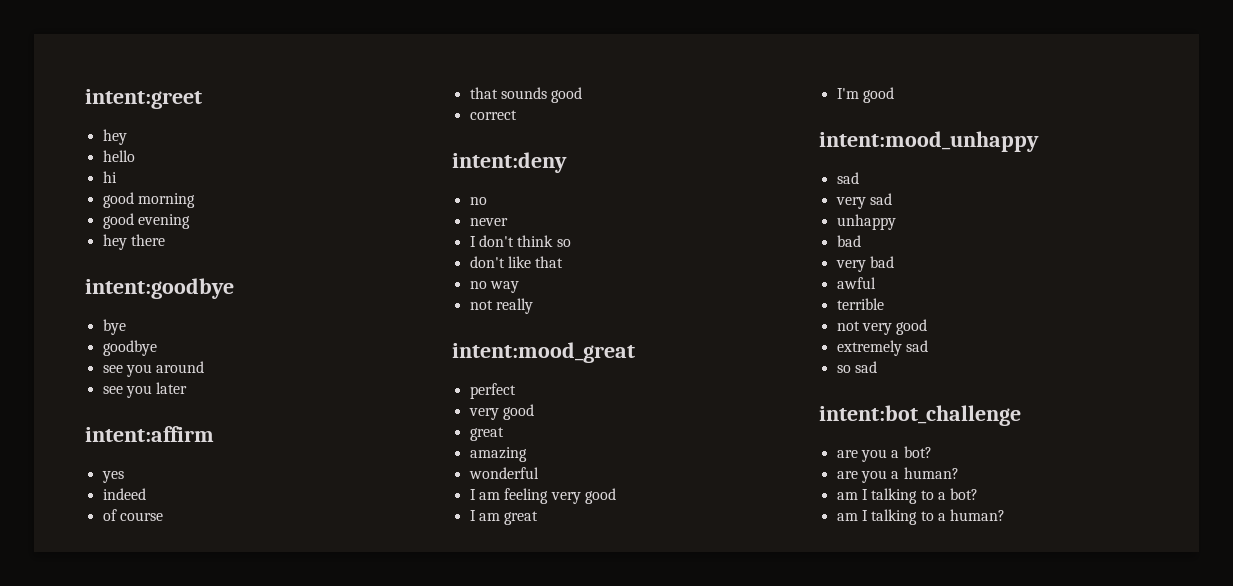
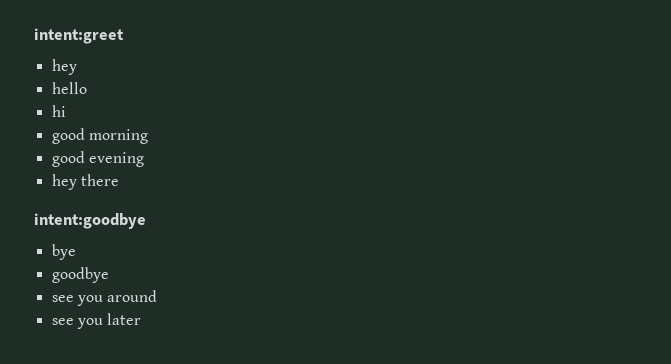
- intent:affirm
- yes
- indeed
- of course
- that sounds good
- correct
- intent:deny
- no
- never
- I don't think so
- don't like that
- no way
- not really
- intent:mood_great
- perfect
- very good
- great
- amazing
- wonderful
- I am feeling very good
- I am great
- I'm good
- intent:mood_unhappy
- sad
- very sad
- unhappy
- bad
- very bad
- awful
- terrible
- not very good
- extremely sad
- so sad
- intent:bot_challenge
- are you a bot?
- are you a human?
- am I talking to a bot?
- am I talking to a human?

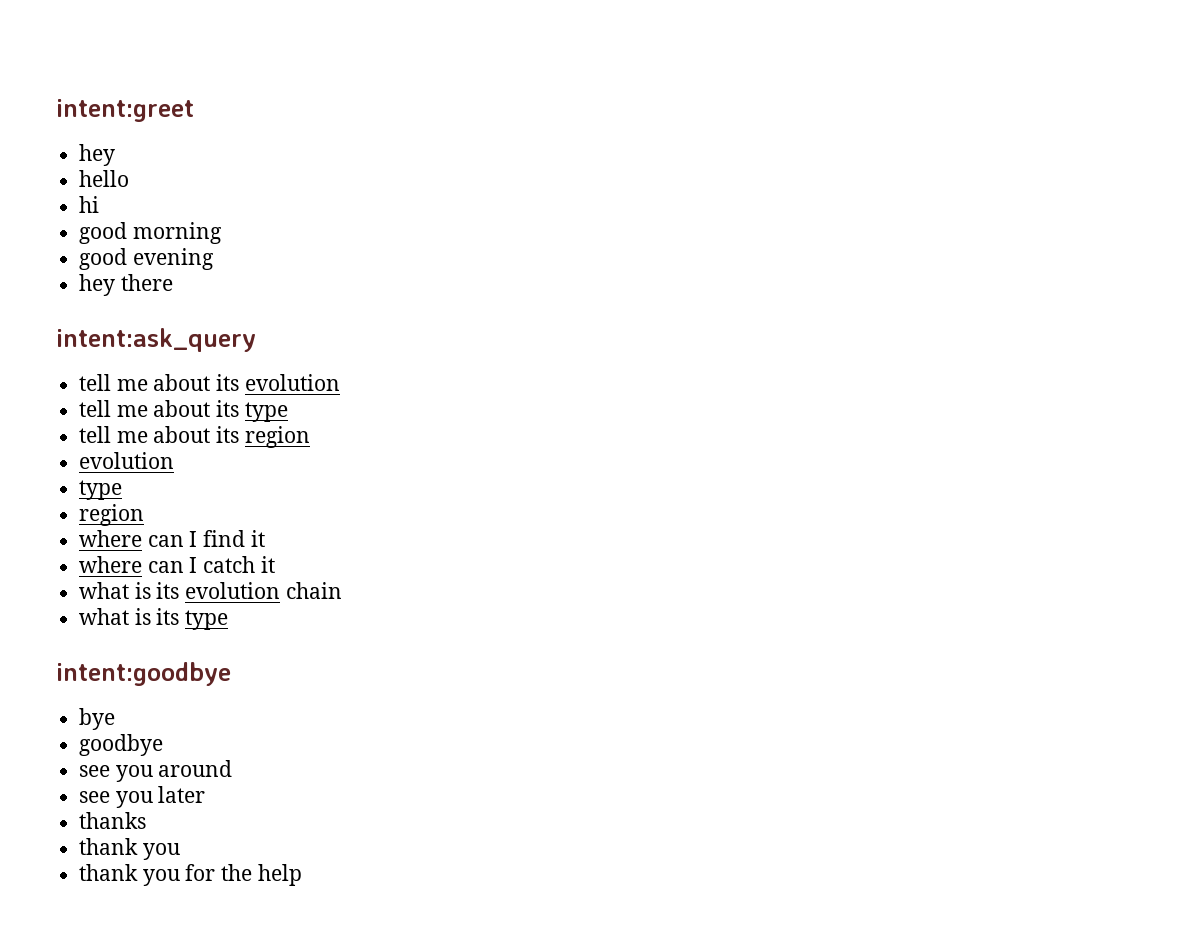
+ intent:ask_query
+ tell me about its evolution
+ tell me about its type
+ tell me about its region
+ evolution
+ type
+ region
+ where can I find it
+ where can I catch it
+ what is its evolution chain
+ what is its type
+ thanks
+ thank you
+ thank you for the help

